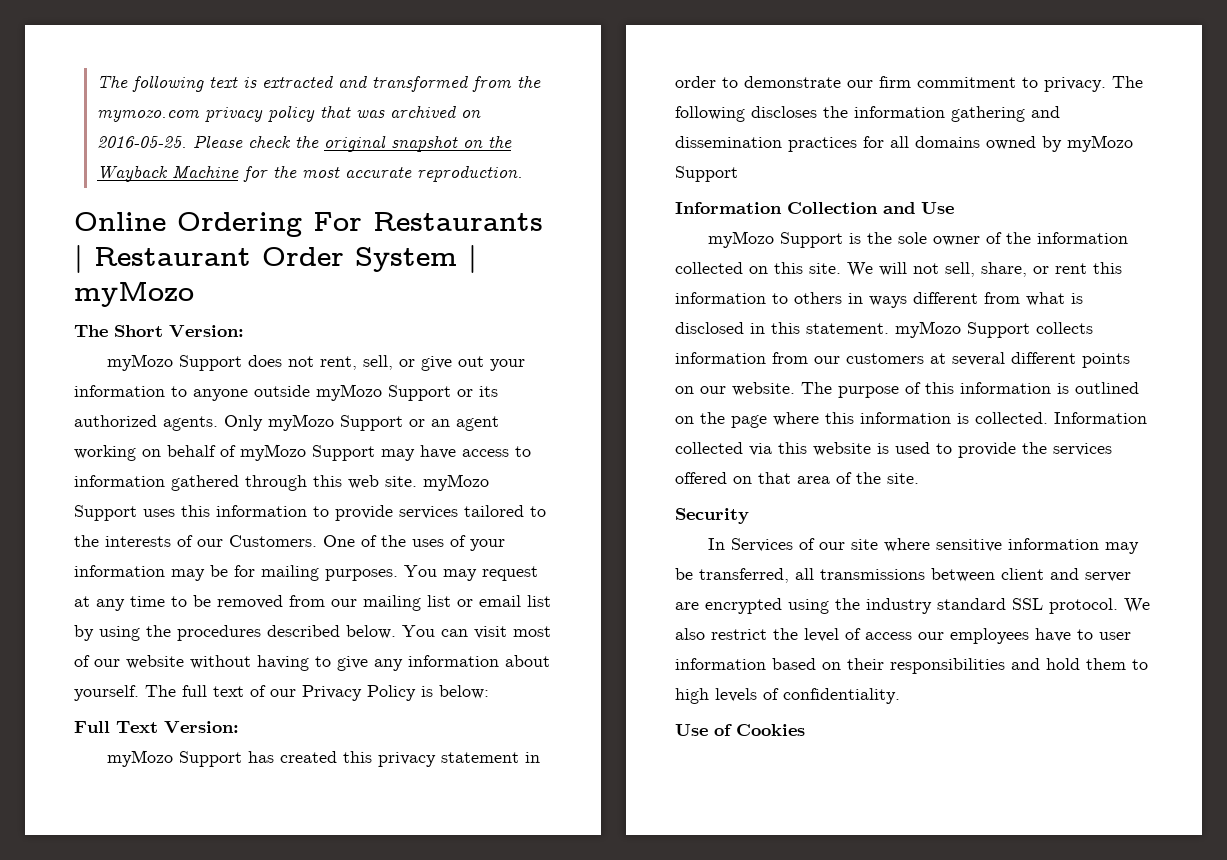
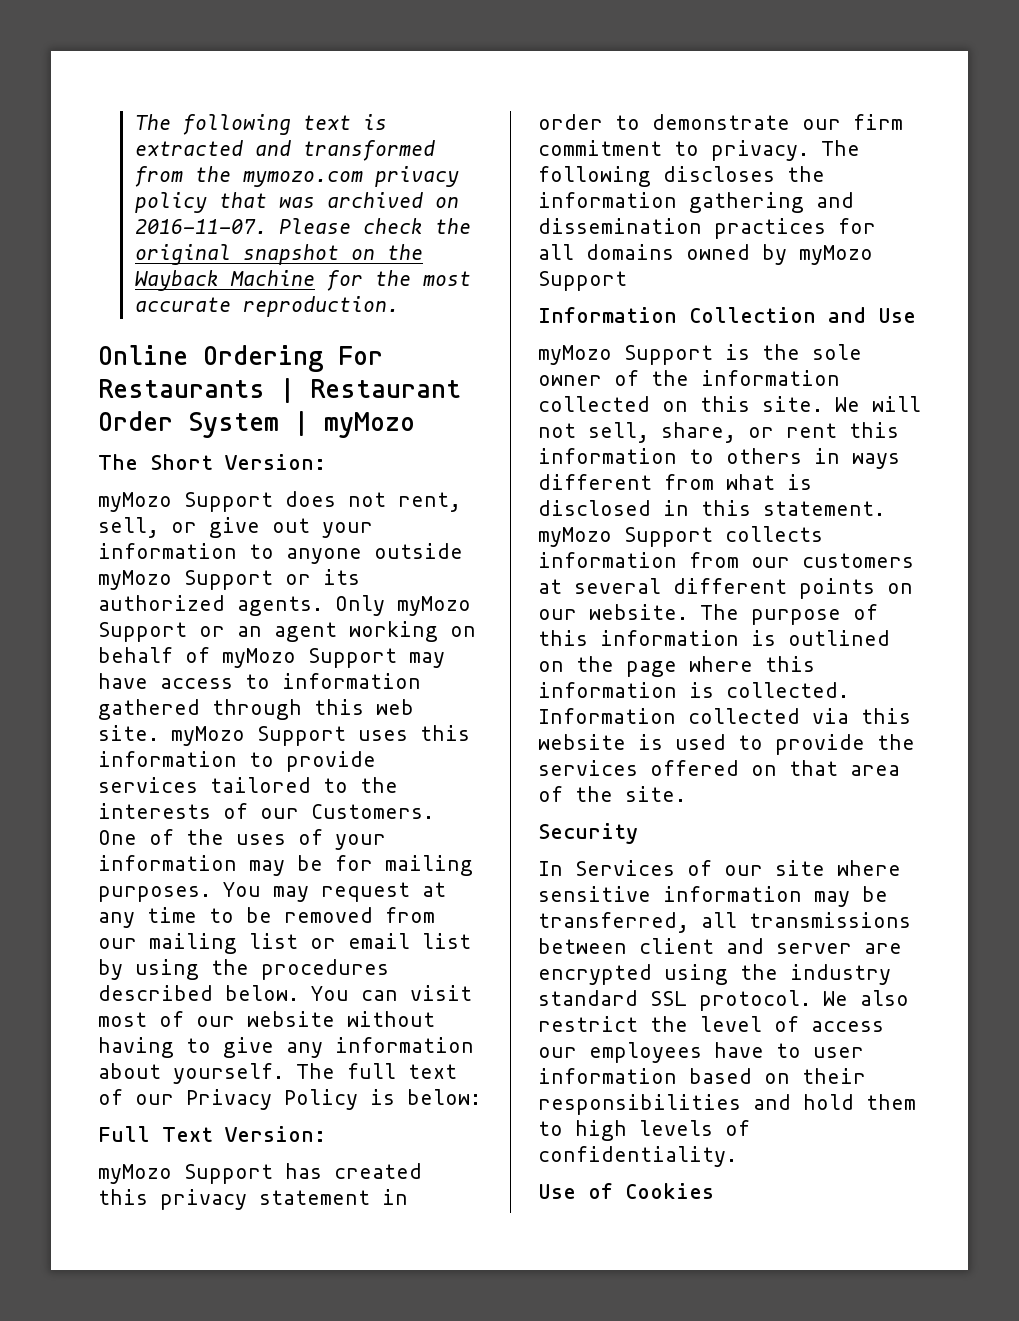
- The following text is extracted and transformed from the mymozo.com privacy policy that was archived on 2016-05-25.
+ The following text is extracted and transformed from the mymozo.com privacy policy that was archived on 2016-11-07.

